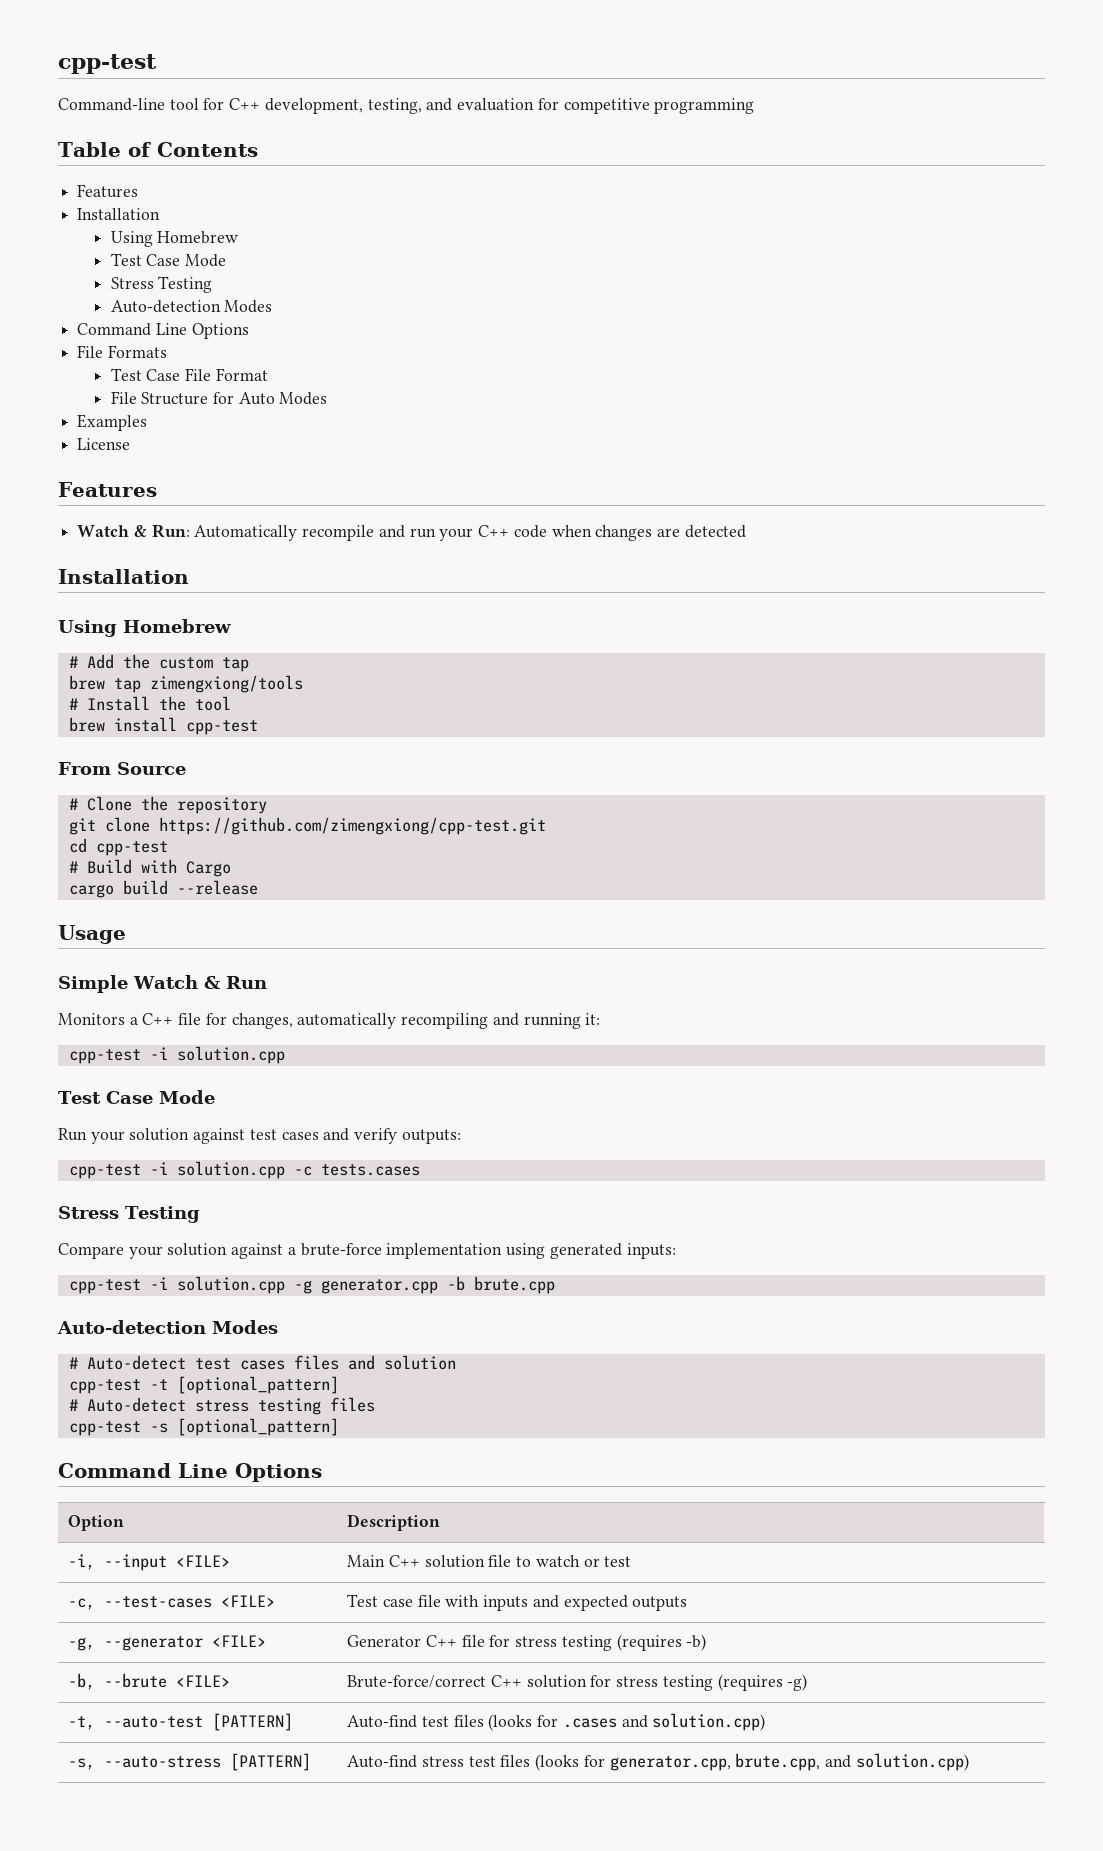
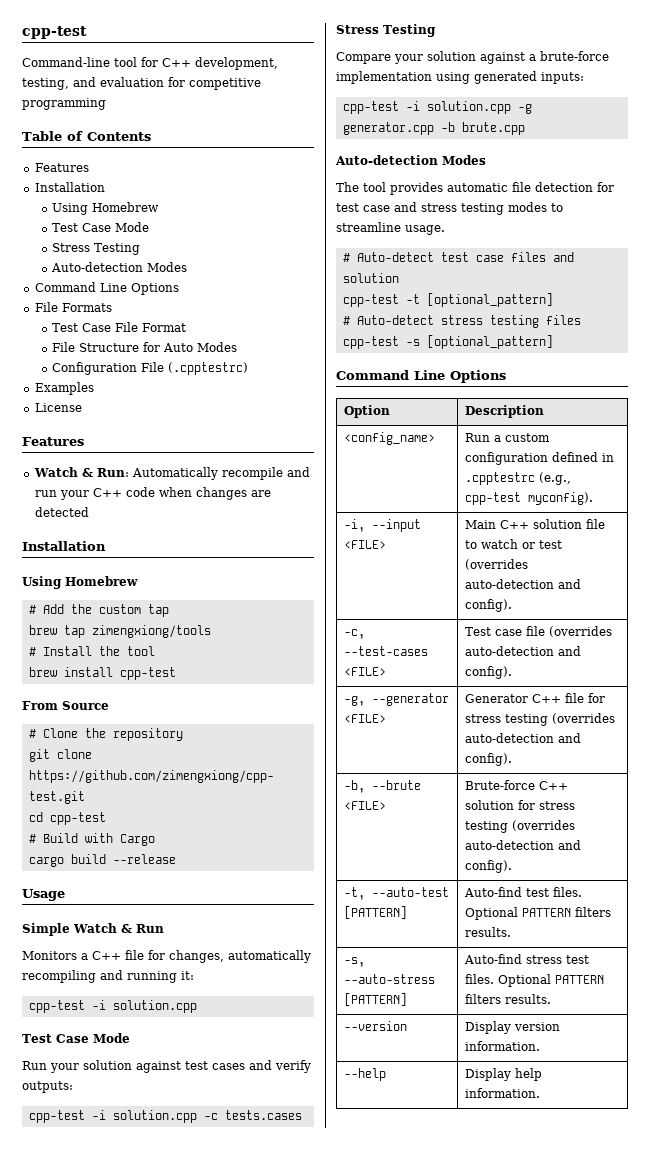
+ Configuration File (.cpptestrc)
+ The tool provides automatic file detection for test case and stress testing modes to streamline usage.
- # Auto-detect test cases files and solution
+ # Auto-detect test case files and solution
+ <config_name> | Run a custom configuration defined in .cpptestrc (e.g., cpp-test myconfig).
- -i, --input <FILE> | Main C++ solution file to watch or test
+ -i, --input <FILE> | Main C++ solution file to watch or test (overrides auto-detection and config).
- -c, --test-cases <FILE> | Test case file with inputs and expected outputs
+ -c, --test-cases <FILE> | Test case file (overrides auto-detection and config).
- -g, --generator <FILE> | Generator C++ file for stress testing (requires -b)
+ -g, --generator <FILE> | Generator C++ file for stress testing (overrides auto-detection and config).
- -b, --brute <FILE> | Brute-force/correct C++ solution for stress testing (requires -g)
+ -b, --brute <FILE> | Brute-force C++ solution for stress testing (overrides auto-detection and config).
- -t, --auto-test [PATTERN] | Auto-find test files (looks for .cases and solution.cpp)
+ -t, --auto-test [PATTERN] | Auto-find test files. Optional PATTERN filters results.
- -s, --auto-stress [PATTERN] | Auto-find stress test files (looks for generator.cpp, brute.cpp, and solution.cpp)
+ -s, --auto-stress [PATTERN] | Auto-find stress test files. Optional PATTERN filters results.
+ --version | Display version information.
+ --help | Display help information.

